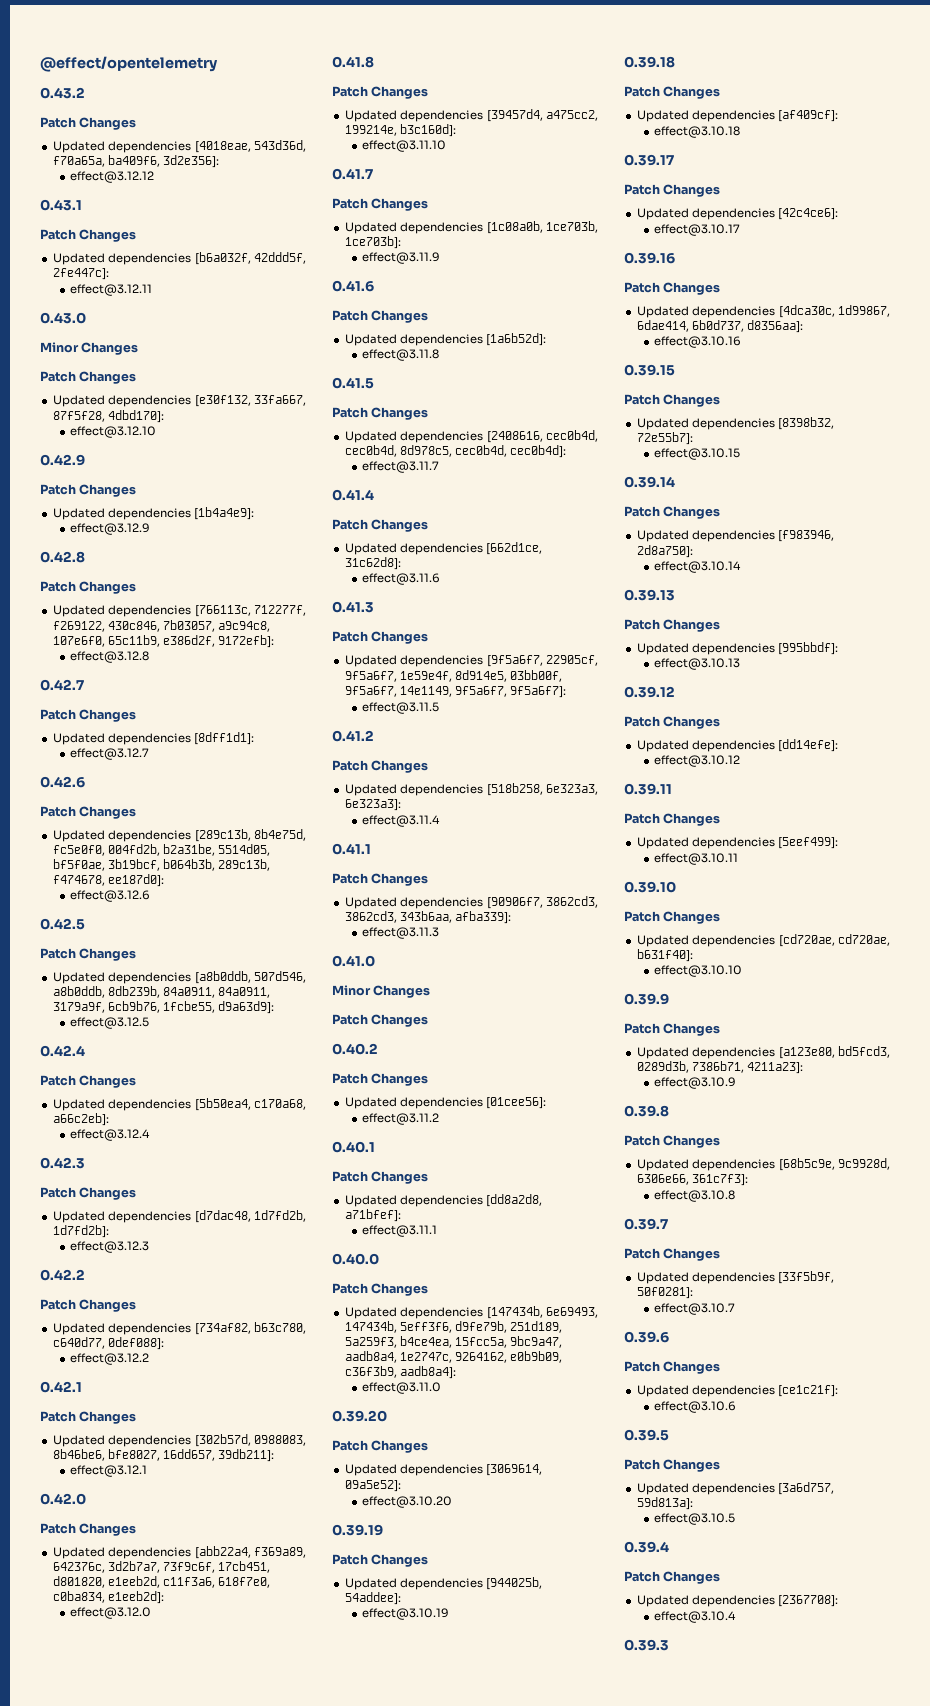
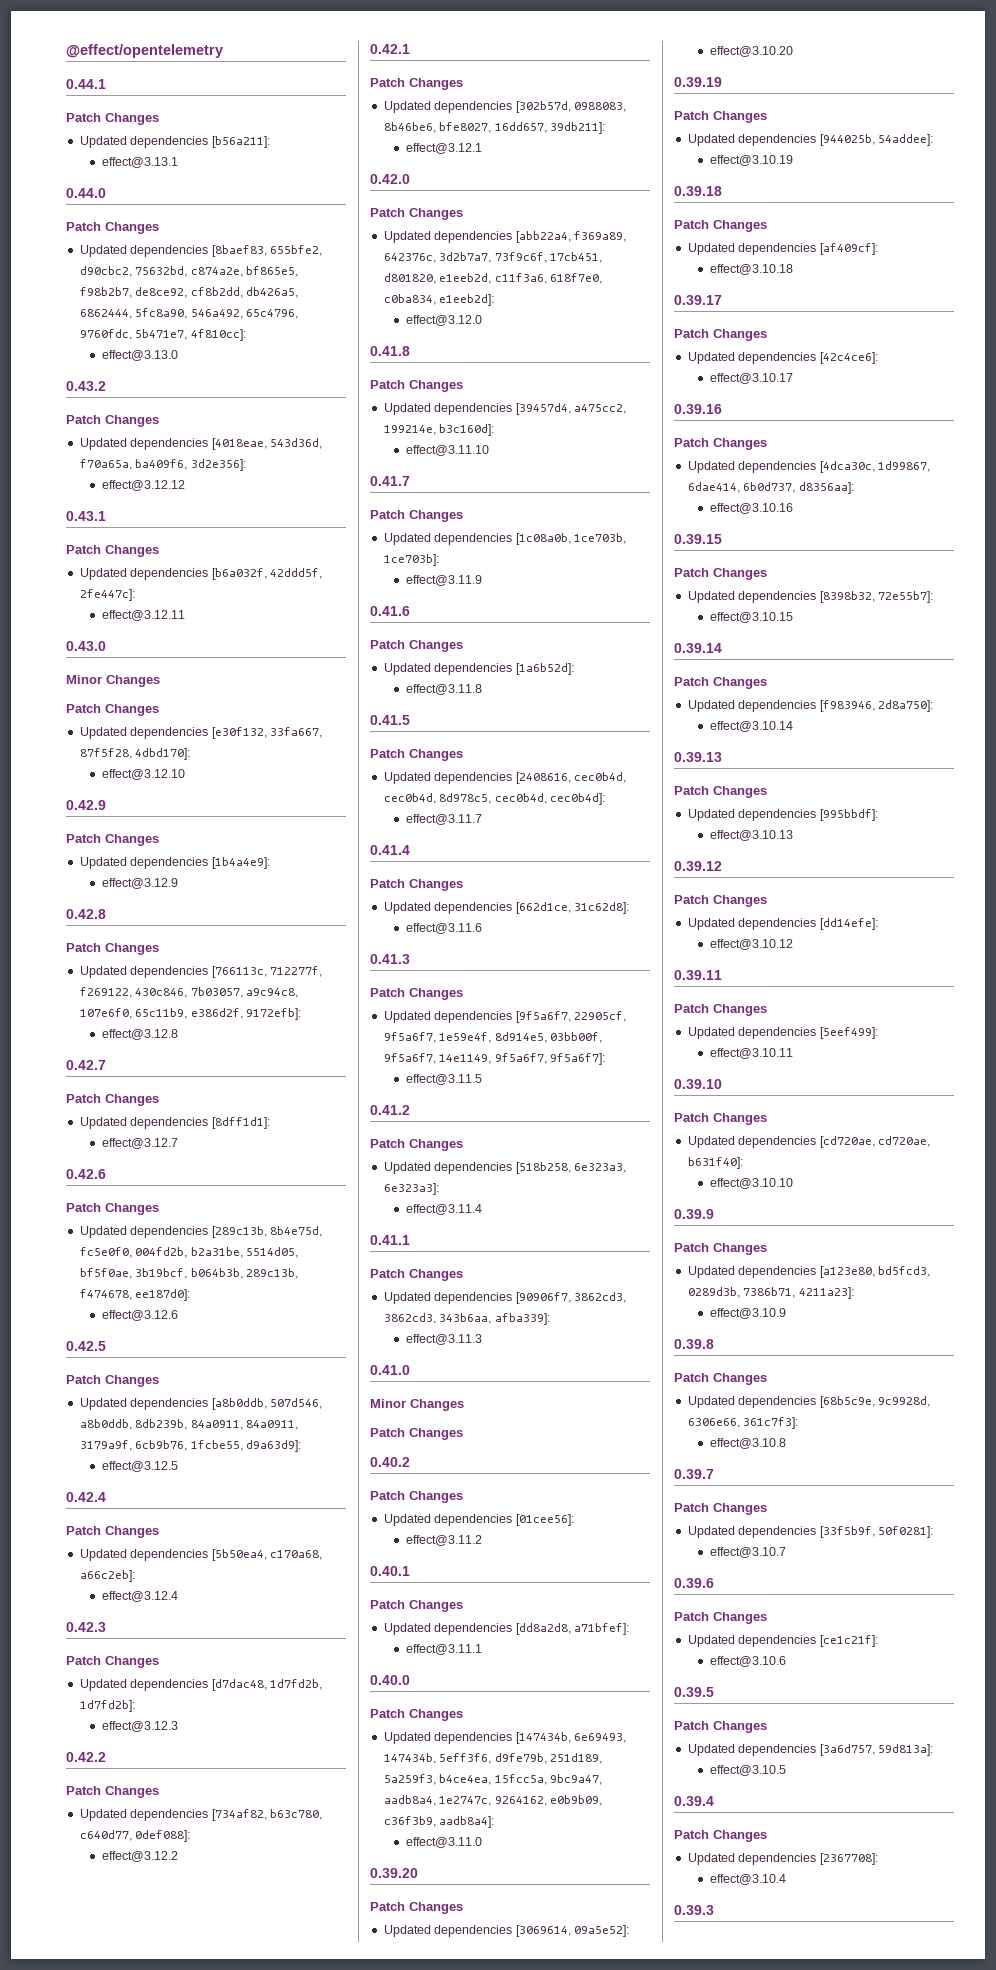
+ 0.44.1
+ Patch Changes
+ Updated dependencies [b56a211]:
+ effect@3.13.1
+ 0.44.0
+ Patch Changes
+ Updated dependencies [8baef83, 655bfe2, d90cbc2, 75632bd, c874a2e, bf865e5, f98b2b7, de8ce92, cf8b2dd, db426a5, 6862444, 5fc8a90, 546a492, 65c4796, 9760fdc, 5b471e7, 4f810cc]:
+ effect@3.13.0

